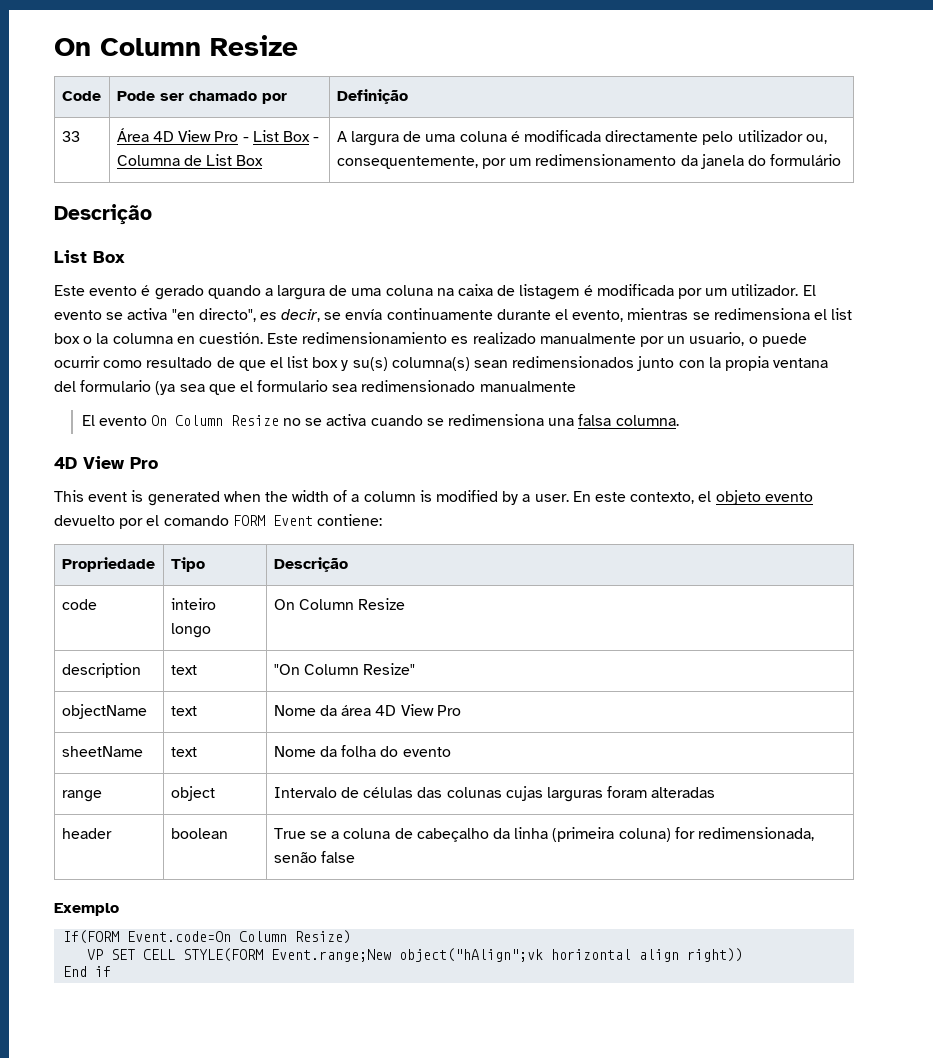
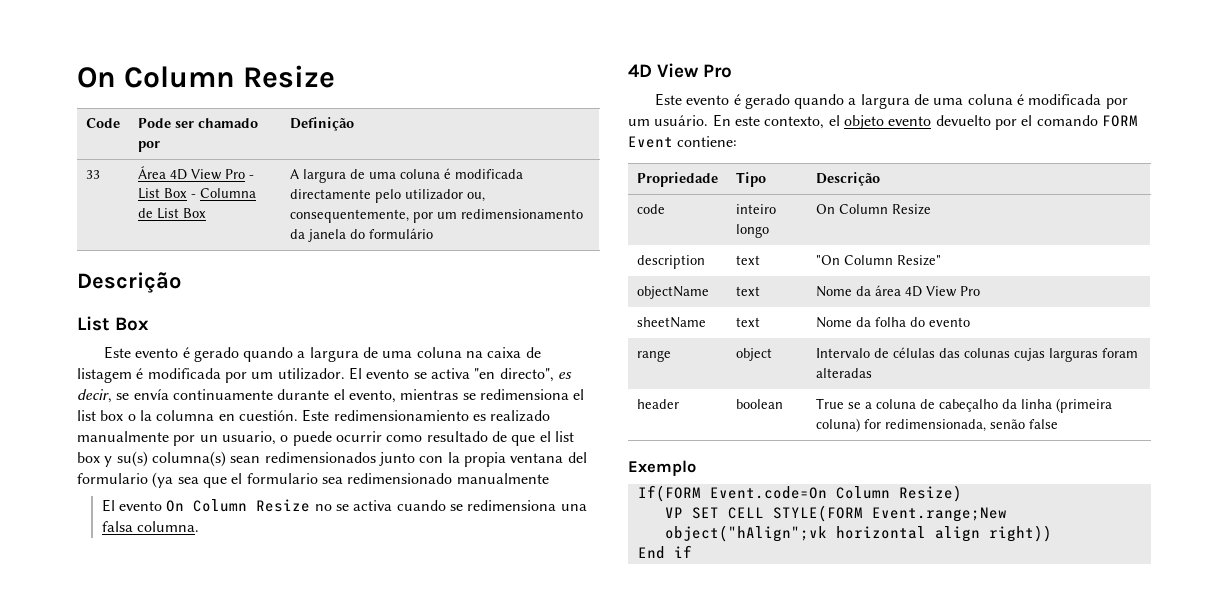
- This event is generated when the width of a column is modified by a user.
+ Este evento é gerado quando a largura de uma coluna é modificada por um usuário.

